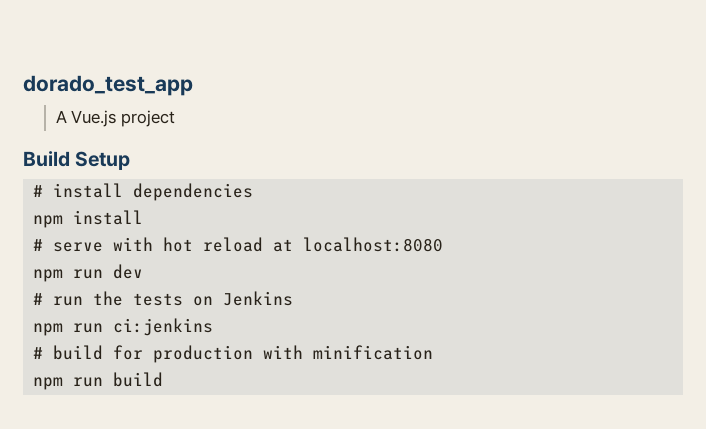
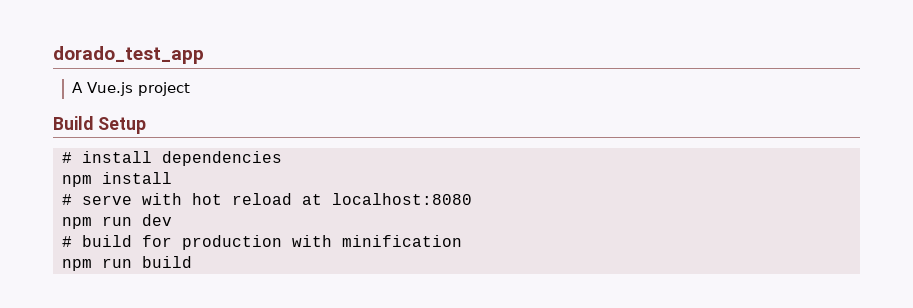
- # run the tests on Jenkins
- npm run ci:jenkins

